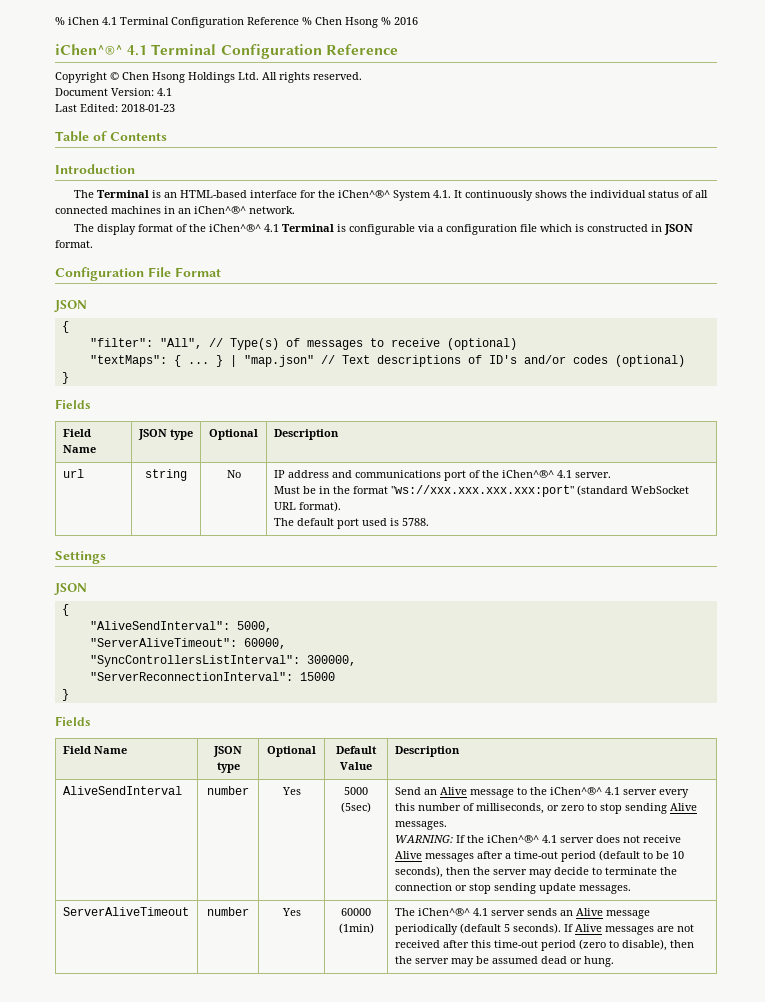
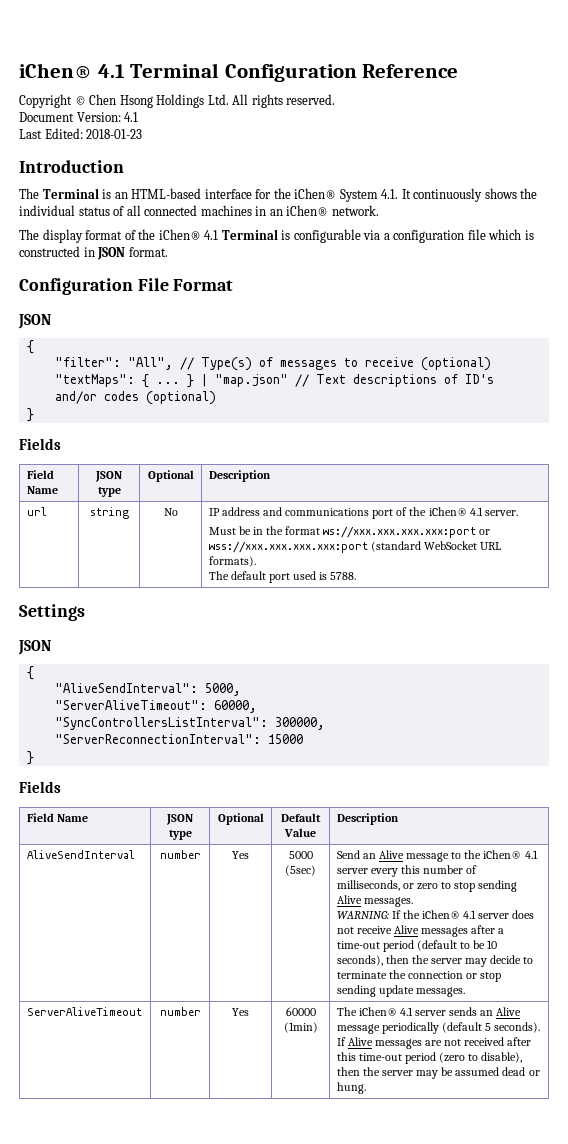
- % iChen 4.1 Terminal Configuration Reference % Chen Hsong % 2016
- iChen^®^ 4.1 Terminal Configuration Reference
+ iChen® 4.1 Terminal Configuration Reference
- Table of Contents
- The Terminal is an HTML-based interface for the iChen^®^ System 4.1. It continuously shows the individual status of all connected machines in an iChen^®^ network.
+ The Terminal is an HTML-based interface for the iChen® System 4.1. It continuously shows the individual status of all connected machines in an iChen® network.
- The display format of the iChen^®^ 4.1 Terminal is configurable via a configuration file which is constructed in JSON format.
+ The display format of the iChen® 4.1 Terminal is configurable via a configuration file which is constructed in JSON format.
- url | string | No | IP address and communications port of the iChen^®^ 4.1 server.
- Must be in the format "ws://xxx.xxx.xxx.xxx:port" (standard WebSocket URL format).
+ url | string | No | IP address and communications port of the iChen® 4.1 server.
+ Must be in the format ws://xxx.xxx.xxx.xxx:port or wss://xxx.xxx.xxx.xxx:port (standard WebSocket URL formats).
- Send an Alive message to the iChen^®^ 4.1 server every this number of milliseconds, or zero to stop sending Alive messages.
+ Send an Alive message to the iChen® 4.1 server every this number of milliseconds, or zero to stop sending Alive messages.
- WARNING: If the iChen^®^ 4.1 server does not receive Alive messages after a time-out period (default to be 10 seconds), then the server may decide to terminate the connection or stop sending update messages.
+ WARNING: If the iChen® 4.1 server does not receive Alive messages after a time-out period (default to be 10 seconds), then the server may decide to terminate the connection or stop sending update messages.
- ServerAliveTimeout | number | Yes | 60000 (1min) | The iChen^®^ 4.1 server sends an Alive message periodically (default 5 seconds). If Alive messages are not received after this time-out period (zero to disable), then the server may be assumed dead or hung.
+ ServerAliveTimeout | number | Yes | 60000 (1min) | The iChen® 4.1 server sends an Alive message periodically (default 5 seconds). If Alive messages are not received after this time-out period (zero to disable), then the server may be assumed dead or hung.

